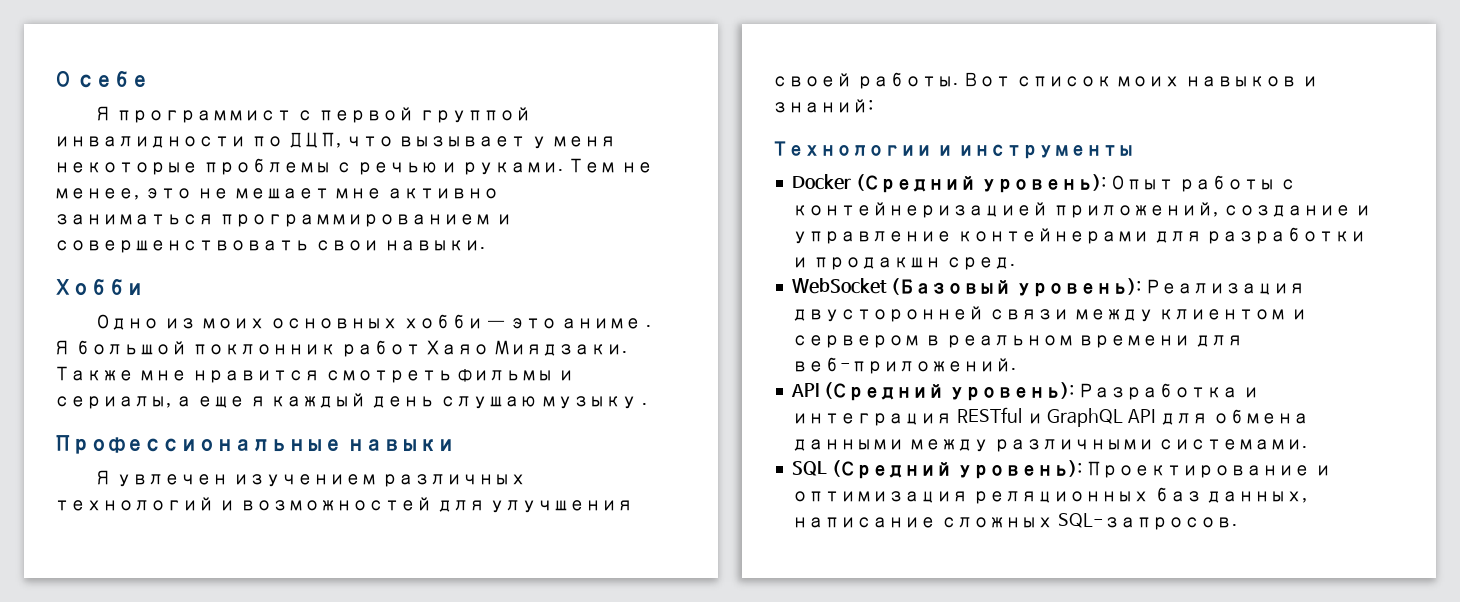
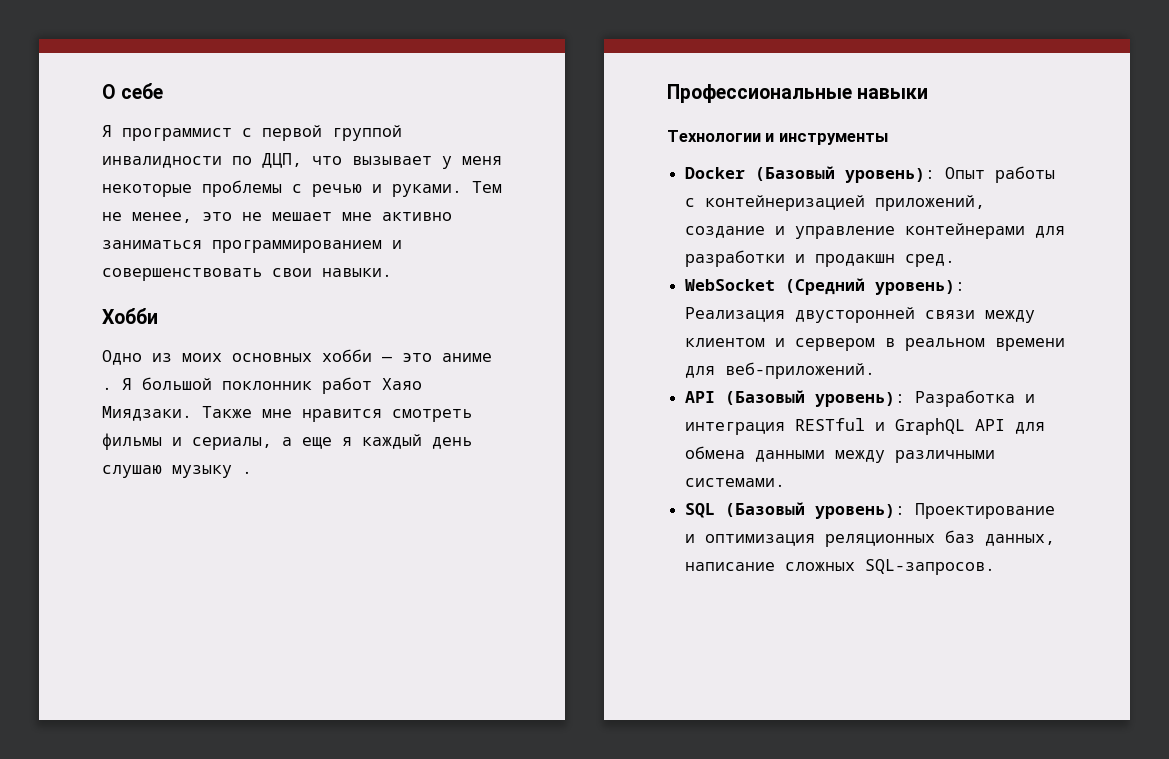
- Я увлечен изучением различных технологий и возможностей для улучшения своей работы. Вот список моих навыков и знаний:
- Docker (Средний уровень): Опыт работы с контейнеризацией приложений, создание и управление контейнерами для разработки и продакшн сред.
+ Docker (Базовый уровень): Опыт работы с контейнеризацией приложений, создание и управление контейнерами для разработки и продакшн сред.
- WebSocket (Базовый уровень): Реализация двусторонней связи между клиентом и сервером в реальном времени для веб-приложений.
+ WebSocket (Средний уровень): Реализация двусторонней связи между клиентом и сервером в реальном времени для веб-приложений.
- API (Средний уровень): Разработка и интеграция RESTful и GraphQL API для обмена данными между различными системами.
+ API (Базовый уровень): Разработка и интеграция RESTful и GraphQL API для обмена данными между различными системами.
- SQL (Средний уровень): Проектирование и оптимизация реляционных баз данных, написание сложных SQL-запросов.
+ SQL (Базовый уровень): Проектирование и оптимизация реляционных баз данных, написание сложных SQL-запросов.

